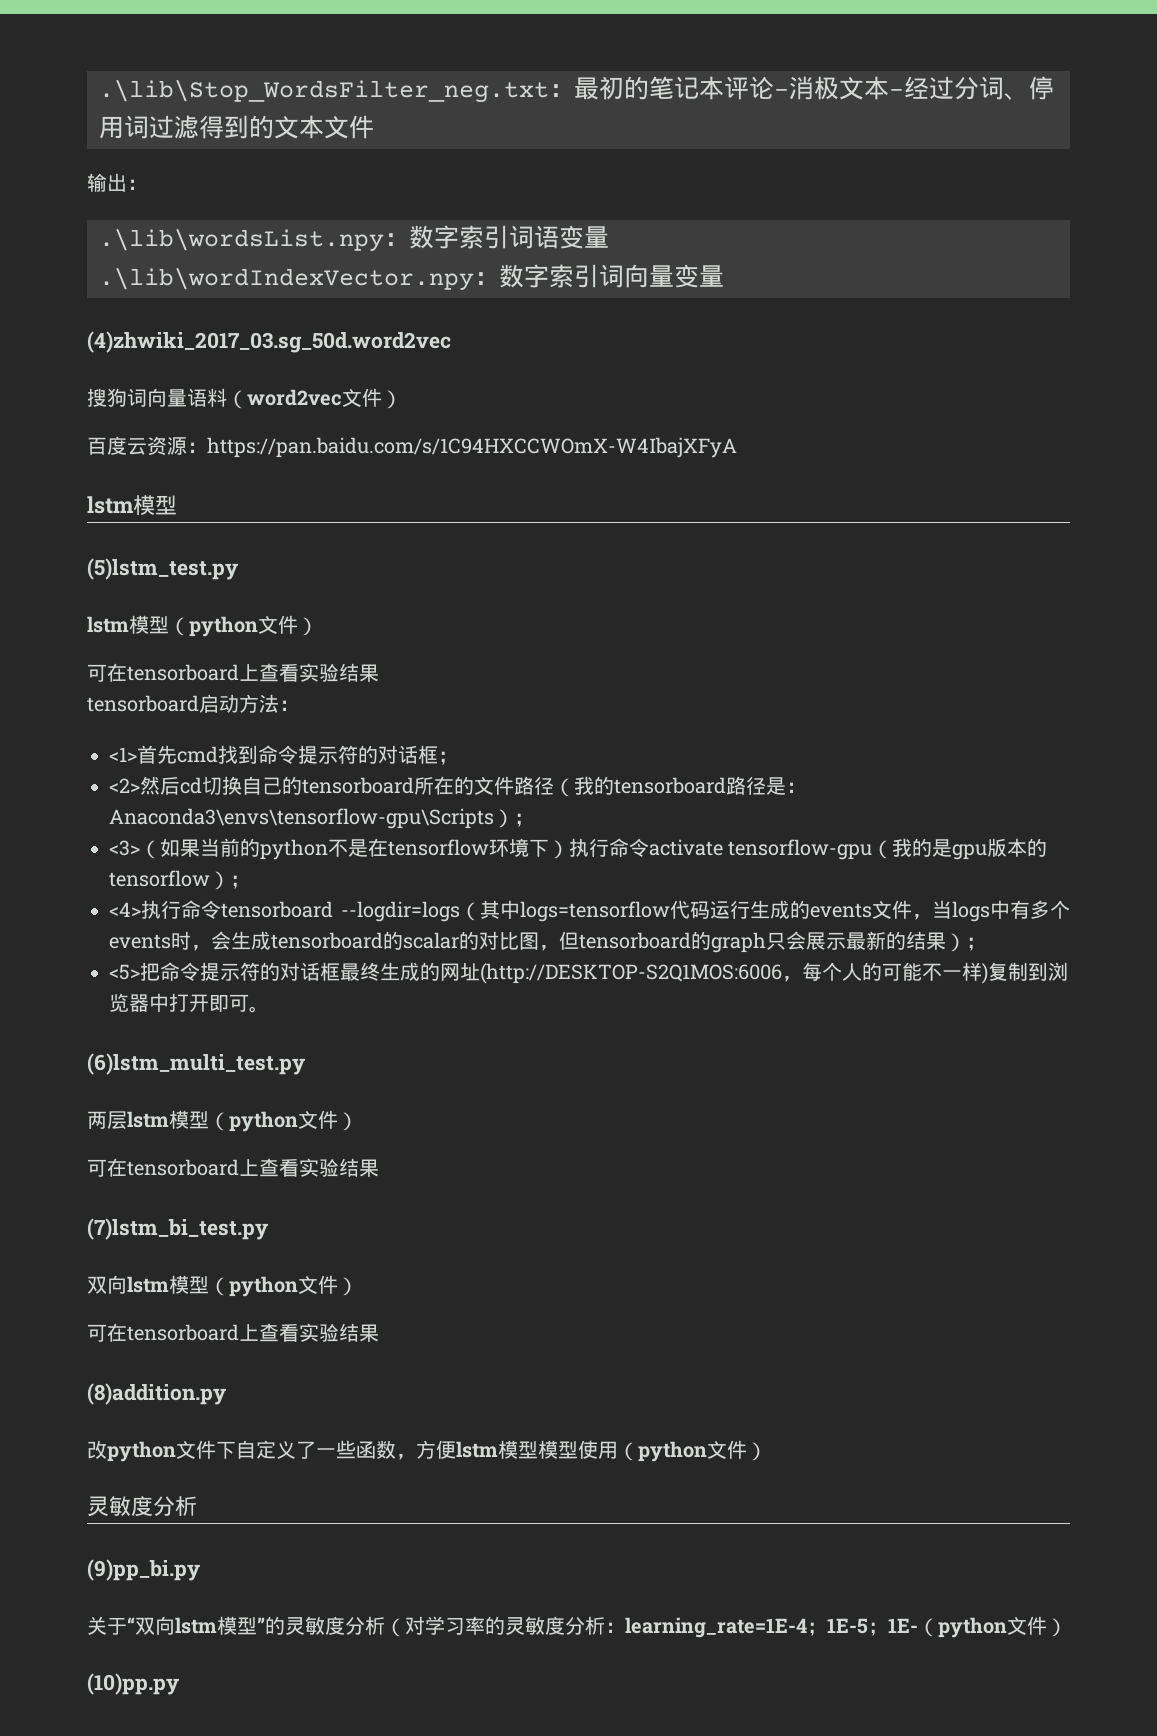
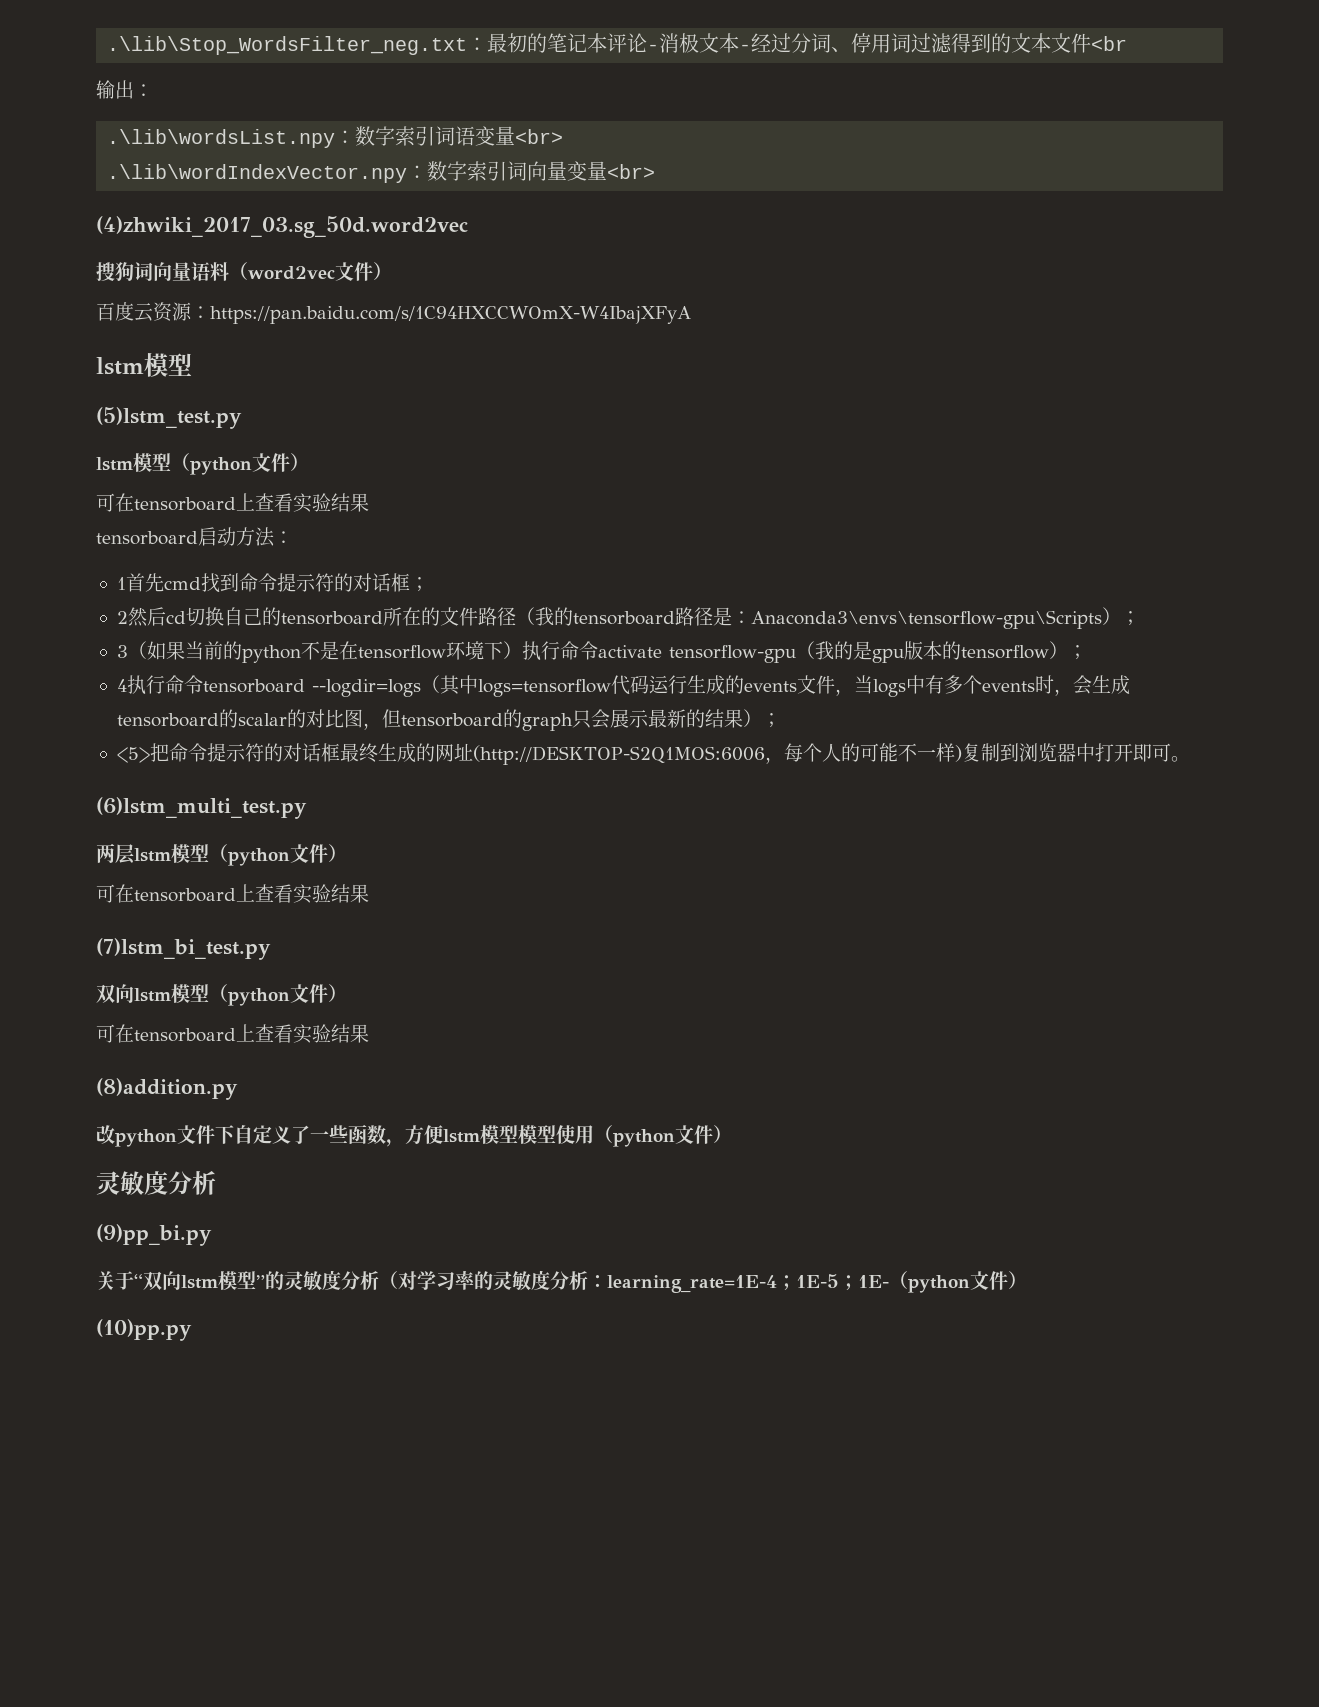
- .\lib\Stop_WordsFilter_neg.txt：最初的笔记本评论-消极文本-经过分词、停用词过滤得到的文本文件
+ .\lib\Stop_WordsFilter_neg.txt：最初的笔记本评论-消极文本-经过分词、停用词过滤得到的文本文件<br
- .\lib\wordsList.npy：数字索引词语变量
+ .\lib\wordsList.npy：数字索引词语变量<br>
- .\lib\wordIndexVector.npy：数字索引词向量变量
+ .\lib\wordIndexVector.npy：数字索引词向量变量<br>
- <1>首先cmd找到命令提示符的对话框；
+ 1首先cmd找到命令提示符的对话框；
- <2>然后cd切换自己的tensorboard所在的文件路径（我的tensorboard路径是：Anaconda3\envs\tensorflow-gpu\Scripts）；
+ 2然后cd切换自己的tensorboard所在的文件路径（我的tensorboard路径是：Anaconda3\envs\tensorflow-gpu\Scripts）；
- <3>（如果当前的python不是在tensorflow环境下）执行命令activate tensorflow-gpu（我的是gpu版本的tensorflow）；
+ 3（如果当前的python不是在tensorflow环境下）执行命令activate tensorflow-gpu（我的是gpu版本的tensorflow）；
- <4>执行命令tensorboard --logdir=logs（其中logs=tensorflow代码运行生成的events文件，当logs中有多个events时，会生成tensorboard的scalar的对比图，但tensorboard的graph只会展示最新的结果）；
+ 4执行命令tensorboard --logdir=logs（其中logs=tensorflow代码运行生成的events文件，当logs中有多个events时，会生成tensorboard的scalar的对比图，但tensorboard的graph只会展示最新的结果）；

